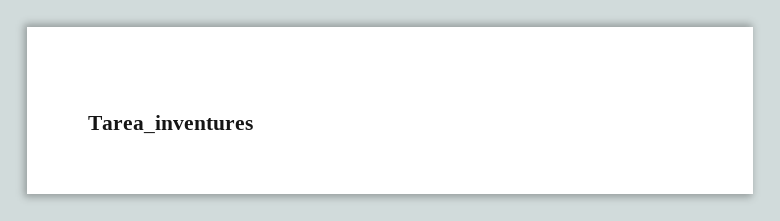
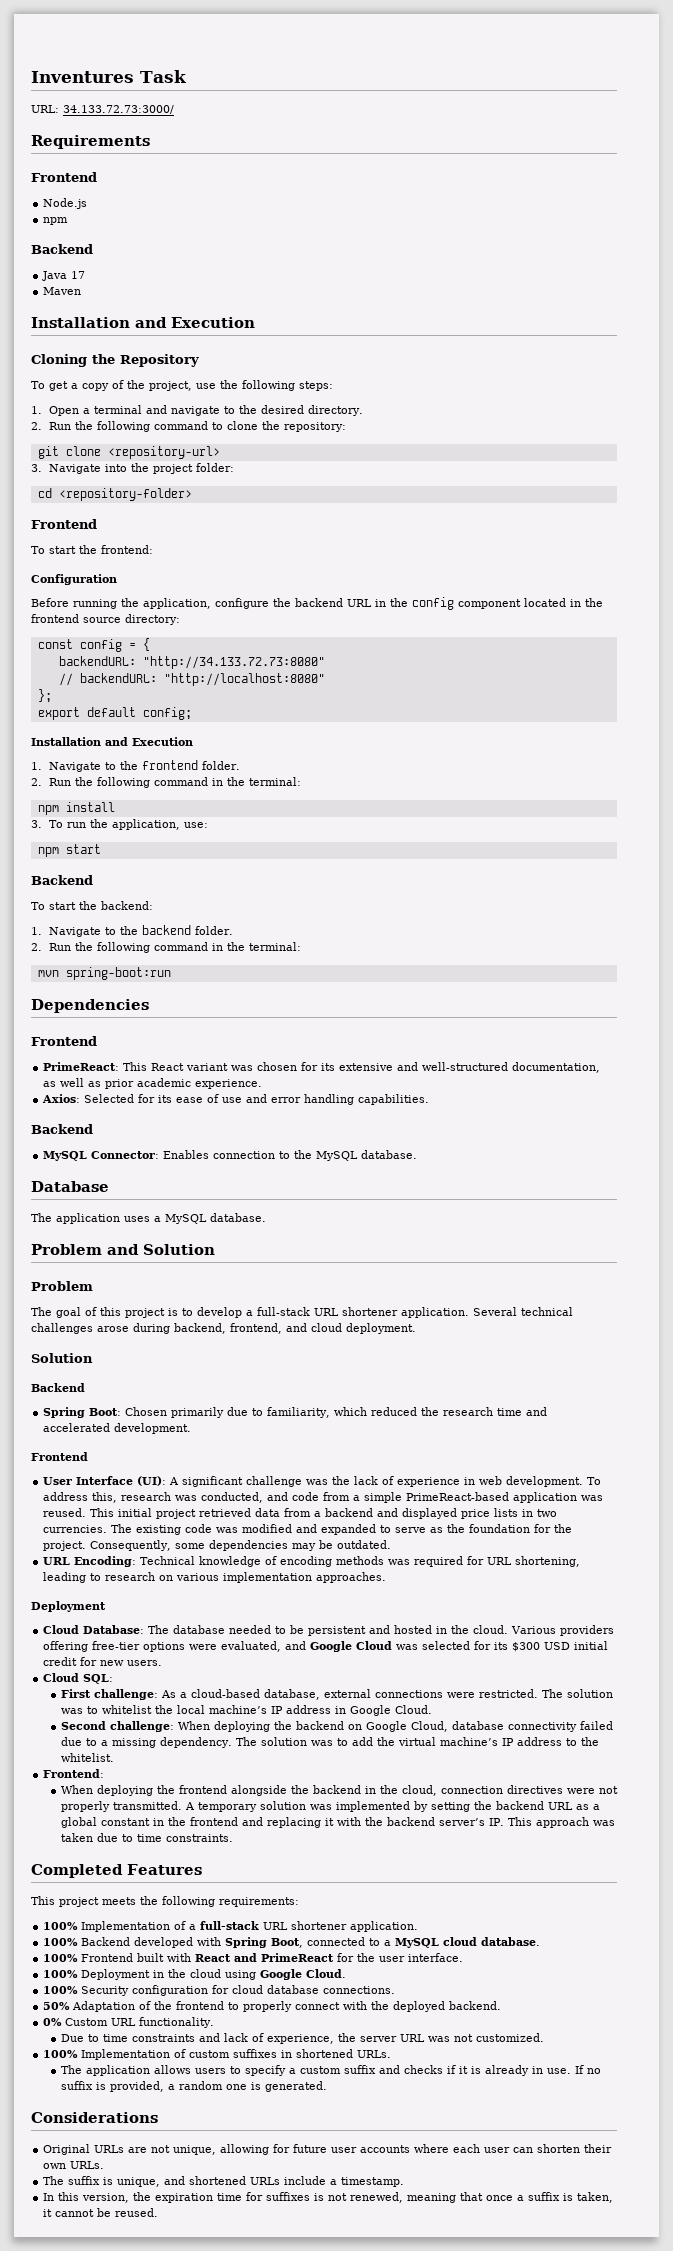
- Tarea_inventures
+ Inventures Task
+ URL: 34.133.72.73:3000/
+ Requirements
+ Frontend
+ Node.js
+ npm
+ Backend
+ Java 17
+ Maven
+ Installation and Execution
+ Cloning the Repository
+ To get a copy of the project, use the following steps:
+ 1. Open a terminal and navigate to the desired directory.
+ 2. Run the following command to clone the repository:
+ git clone <repository-url>
+ 3. Navigate into the project folder:
+ cd <repository-folder>
+ Frontend
+ To start the frontend:
+ Configuration
+ Before running the application, configure the backend URL in the config component located in the frontend source directory:
+ const config = {
+ backendURL: "http://34.133.72.73:8080"
+ // backendURL: "http://localhost:8080"
+ };
+ export default config;
+ Installation and Execution
+ 1. Navigate to the frontend folder.
+ 2. Run the following command in the terminal:
+ npm install
+ 3. To run the application, use:
+ npm start
+ Backend
+ To start the backend:
+ 1. Navigate to the backend folder.
+ 2. Run the following command in the terminal:
+ mvn spring-boot:run
+ Dependencies
+ Frontend
+ PrimeReact: This React variant was chosen for its extensive and well-structured documentation, as well as prior academic experience.
+ Axios: Selected for its ease of use and error handling capabilities.
+ Backend
+ MySQL Connector: Enables connection to the MySQL database.
+ Database
+ The application uses a MySQL database.
+ Problem and Solution
+ Problem
+ The goal of this project is to develop a full-stack URL shortener application. Several technical challenges arose during backend, frontend, and cloud deployment.
+ Solution
+ Backend
+ Spring Boot: Chosen primarily due to familiarity, which reduced the research time and accelerated development.
+ Frontend
+ User Interface (UI): A significant challenge was the lack of experience in web development. To address this, research was conducted, and code from a simple PrimeReact-based application was reused. This initial project retrieved data from a backend and displayed price lists in two currencies. The existing code was modified and expanded to serve as the foundation for the project. Consequently, some dependencies may be outdated.
+ URL Encoding: Technical knowledge of encoding methods was required for URL shortening, leading to research on various implementation approaches.
+ Deployment
+ Cloud Database: The database needed to be persistent and hosted in the cloud. Various providers offering free-tier options were evaluated, and Google Cloud was selected for its $300 USD initial credit for new users.
+ Cloud SQL:
+ First challenge: As a cloud-based database, external connections were restricted. The solution was to whitelist the local machine’s IP address in Google Cloud.
+ Second challenge: When deploying the backend on Google Cloud, database connectivity failed due to a missing dependency. The solution was to add the virtual machine’s IP address to the whitelist.
+ Frontend:
+ When deploying the frontend alongside the backend in the cloud, connection directives were not properly transmitted. A temporary solution was implemented by setting the backend URL as a global constant in the frontend and replacing it with the backend server’s IP. This approach was taken due to time constraints.
+ Completed Features
+ This project meets the following requirements:
+ 100% Implementation of a full-stack URL shortener application.
+ 100% Backend developed with Spring Boot, connected to a MySQL cloud database.
+ 100% Frontend built with React and PrimeReact for the user interface.
+ 100% Deployment in the cloud using Google Cloud.
+ 100% Security configuration for cloud database connections.
+ 50% Adaptation of the frontend to properly connect with the deployed backend.
+ 0% Custom URL functionality.
+ Due to time constraints and lack of experience, the server URL was not customized.
+ 100% Implementation of custom suffixes in shortened URLs.
+ The application allows users to specify a custom suffix and checks if it is already in use. If no suffix is provided, a random one is generated.
+ Considerations
+ Original URLs are not unique, allowing for future user accounts where each user can shorten their own URLs.
+ The suffix is unique, and shortened URLs include a timestamp.
+ In this version, the expiration time for suffixes is not renewed, meaning that once a suffix is taken, it cannot be reused.

